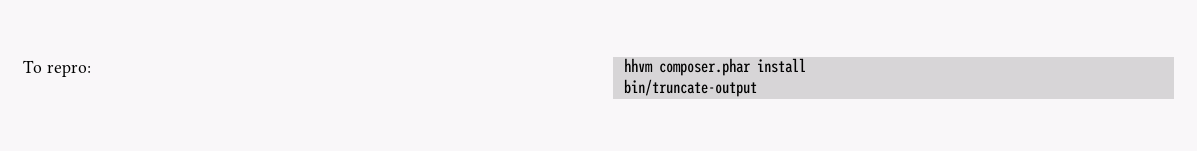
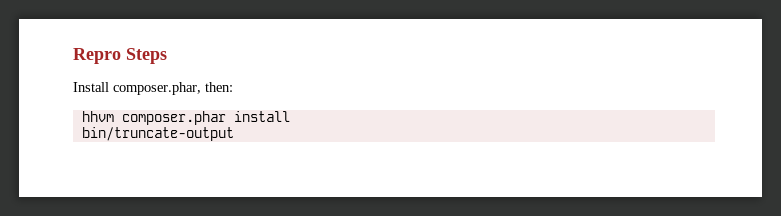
- To repro:
+ Repro Steps
+ Install composer.phar, then:

